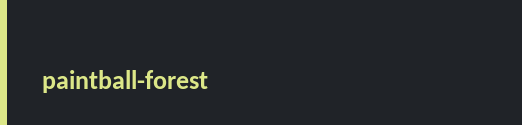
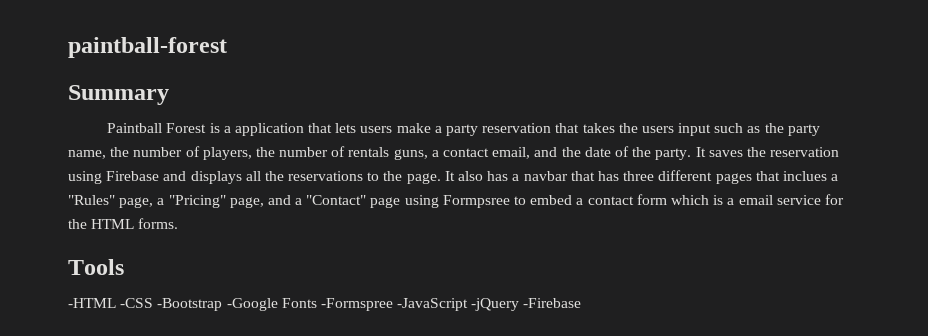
+ Summary
+ Paintball Forest is a application that lets users make a party reservation that takes the users input such as the party name, the number of players, the number of rentals guns, a contact email, and the date of the party. It saves the reservation using Firebase and displays all the reservations to the page. It also has a navbar that has three different pages that inclues a "Rules" page, a "Pricing" page, and a "Contact" page using Formpsree to embed a contact form which is a email service for the HTML forms.
+ Tools
+ -HTML -CSS -Bootstrap -Google Fonts -Formspree -JavaScript -jQuery -Firebase

